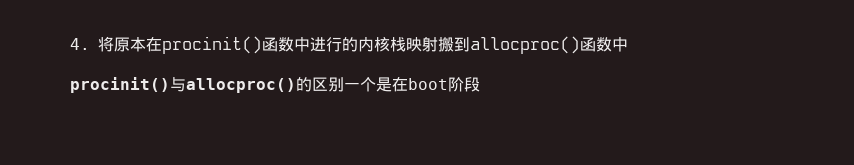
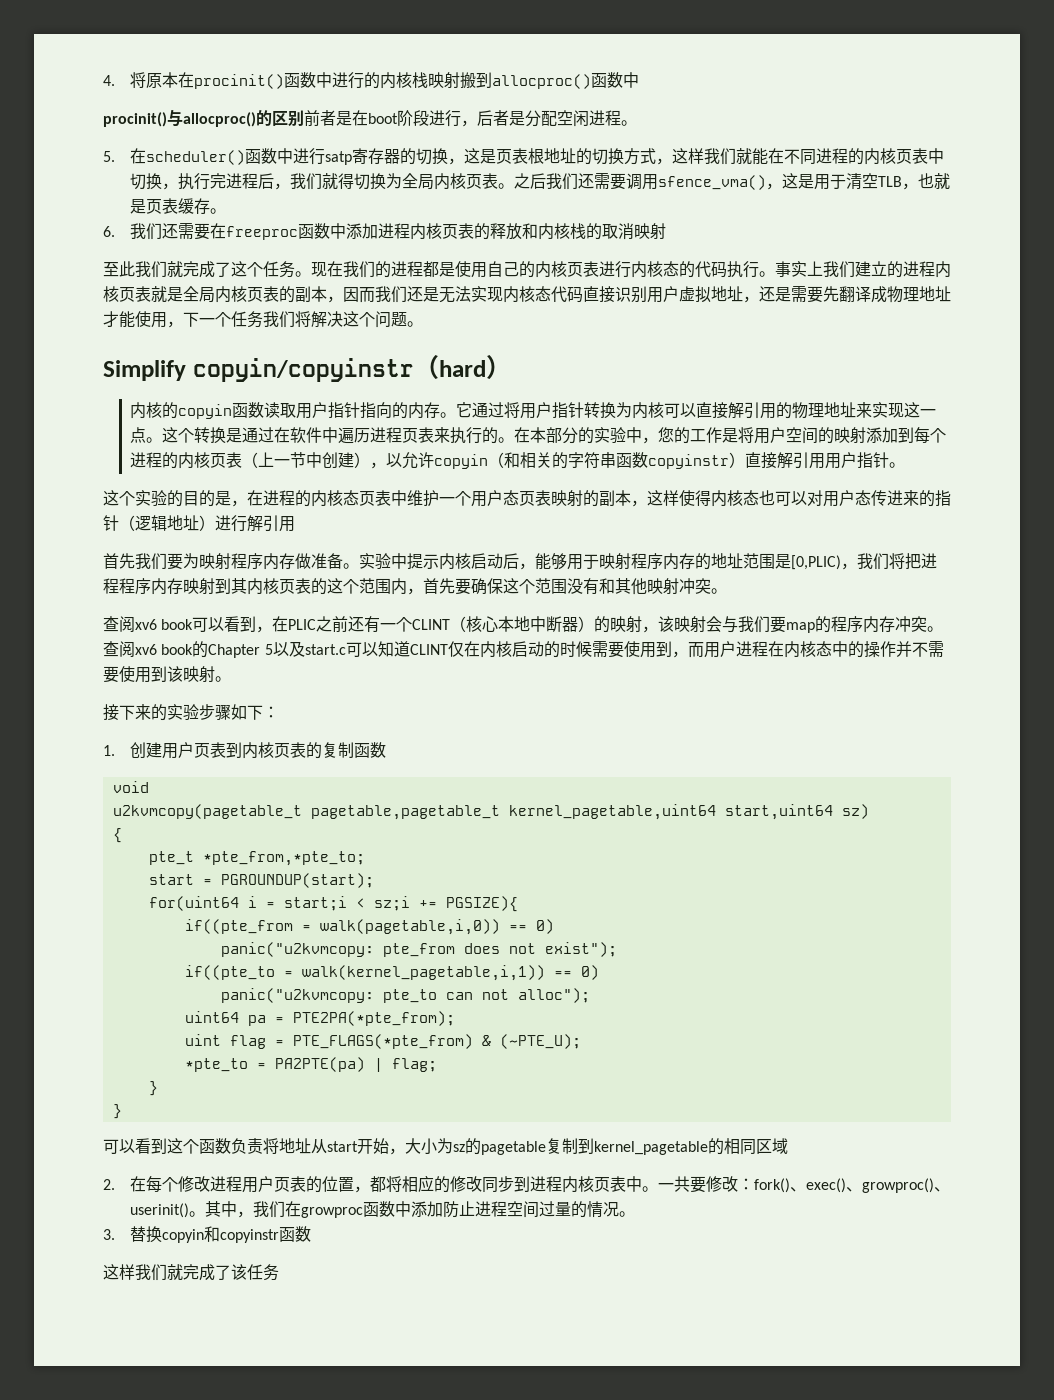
- procinit()与allocproc()的区别一个是在boot阶段
+ procinit()与allocproc()的区别前者是在boot阶段进行，后者是分配空闲进程。
+ 5.在scheduler()函数中进行satp寄存器的切换，这是页表根地址的切换方式，这样我们就能在不同进程的内核页表中切换，执行完进程后，我们就得切换为全局内核页表。之后我们还需要调用sfence_vma()，这是用于清空TLB，也就是页表缓存。
+ 6.我们还需要在freeproc函数中添加进程内核页表的释放和内核栈的取消映射
+ 至此我们就完成了这个任务。现在我们的进程都是使用自己的内核页表进行内核态的代码执行。事实上我们建立的进程内核页表就是全局内核页表的副本，因而我们还是无法实现内核态代码直接识别用户虚拟地址，还是需要先翻译成物理地址才能使用，下一个任务我们将解决这个问题。
+ Simplify copyin/copyinstr（hard）
+ 内核的copyin函数读取用户指针指向的内存。它通过将用户指针转换为内核可以直接解引用的物理地址来实现这一点。这个转换是通过在软件中遍历进程页表来执行的。在本部分的实验中，您的工作是将用户空间的映射添加到每个进程的内核页表（上一节中创建），以允许copyin（和相关的字符串函数copyinstr）直接解引用用户指针。
+ 这个实验的目的是，在进程的内核态页表中维护一个用户态页表映射的副本，这样使得内核态也可以对用户态传进来的指针（逻辑地址）进行解引用
+ 首先我们要为映射程序内存做准备。实验中提示内核启动后，能够用于映射程序内存的地址范围是[0,PLIC)，我们将把进程程序内存映射到其内核页表的这个范围内，首先要确保这个范围没有和其他映射冲突。
+ 查阅xv6 book可以看到，在PLIC之前还有一个CLINT（核心本地中断器）的映射，该映射会与我们要map的程序内存冲突。查阅xv6 book的Chapter 5以及start.c可以知道CLINT仅在内核启动的时候需要使用到，而用户进程在内核态中的操作并不需要使用到该映射。
+ 接下来的实验步骤如下：
+ 1.创建用户页表到内核页表的复制函数
+ void
+ u2kvmcopy(pagetable_t pagetable,pagetable_t kernel_pagetable,uint64 start,uint64 sz)
+ {
+ pte_t *pte_from,*pte_to;
+ start = PGROUNDUP(start);
+ for(uint64 i = start;i < sz;i += PGSIZE){
+ if((pte_from = walk(pagetable,i,0)) == 0)
+ panic("u2kvmcopy: pte_from does not exist");
+ if((pte_to = walk(kernel_pagetable,i,1)) == 0)
+ panic("u2kvmcopy: pte_to can not alloc");
+ uint64 pa = PTE2PA(*pte_from);
+ uint flag = PTE_FLAGS(*pte_from) & (~PTE_U);
+ *pte_to = PA2PTE(pa) | flag;
+ }
+ }
+ 可以看到这个函数负责将地址从start开始，大小为sz的pagetable复制到kernel_pagetable的相同区域
+ 2.在每个修改进程用户页表的位置，都将相应的修改同步到进程内核页表中。一共要修改：fork()、exec()、growproc()、userinit()。其中，我们在growproc函数中添加防止进程空间过量的情况。
+ 3.替换copyin和copyinstr函数
+ 这样我们就完成了该任务

